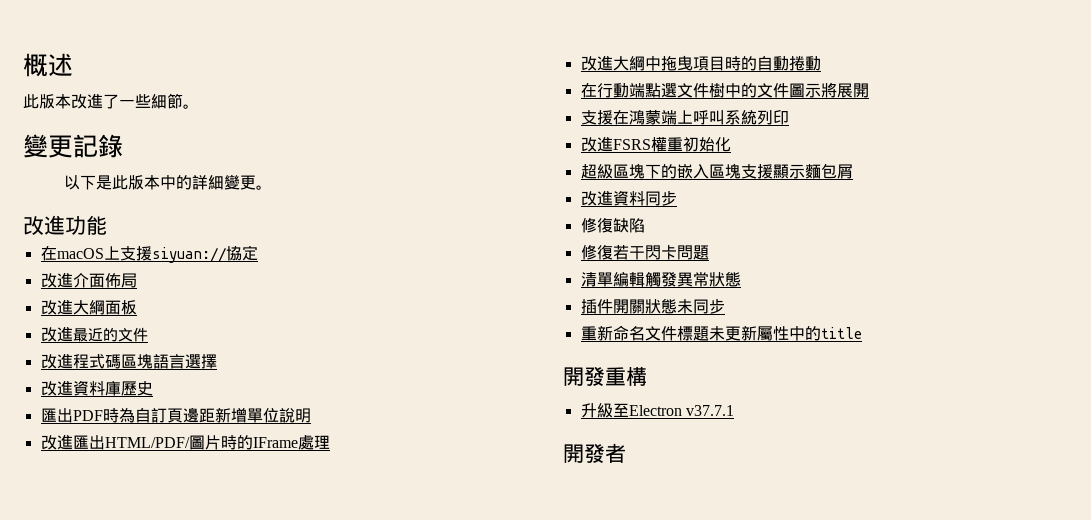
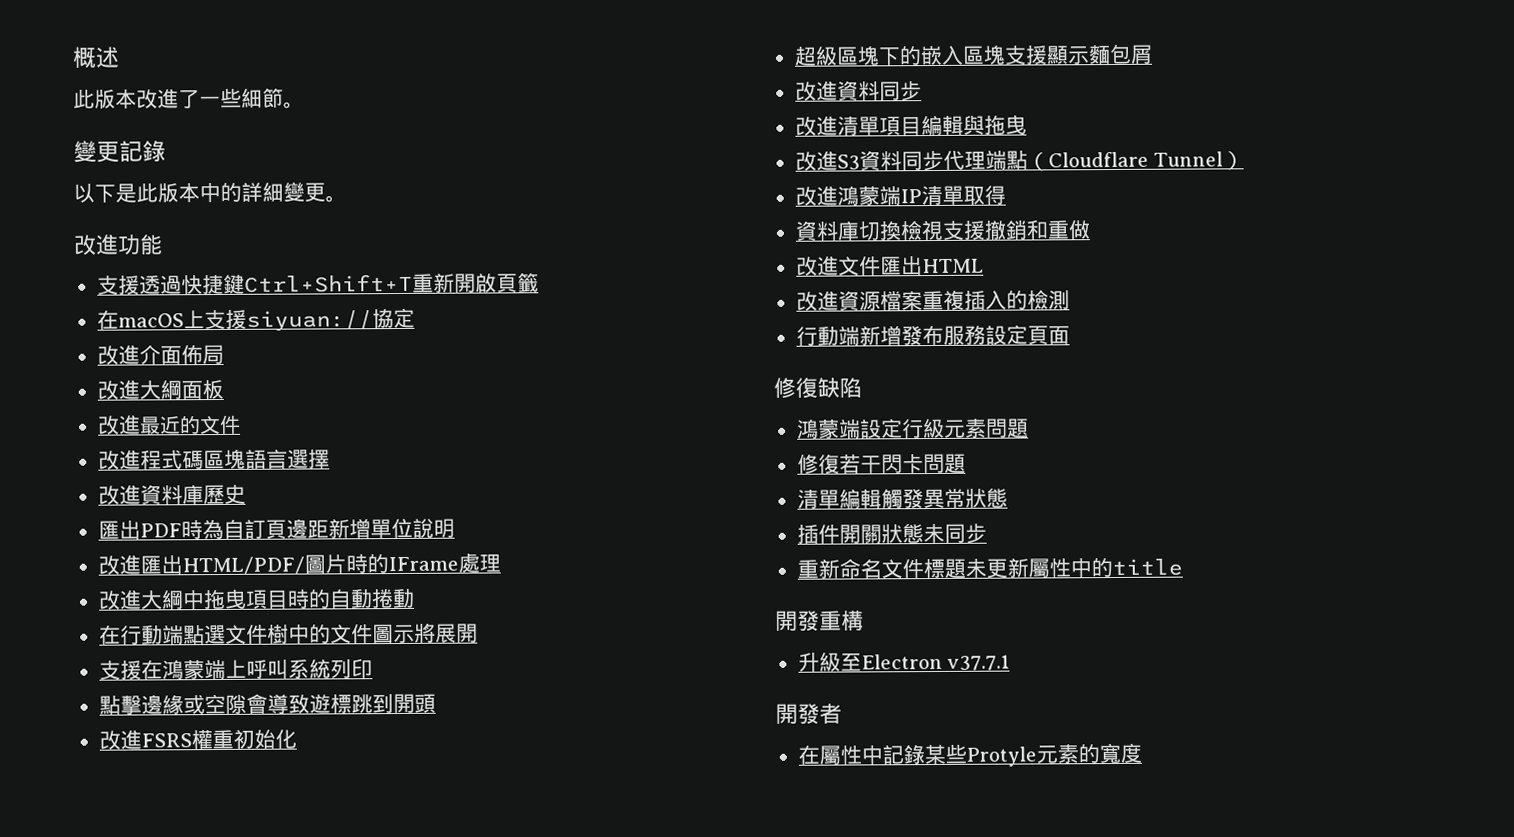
+ 支援透過快捷鍵Ctrl+Shift+T重新開啟頁籤
+ 點擊邊緣或空隙會導致遊標跳到開頭
+ 改進清單項目編輯與拖曳
+ 改進S3資料同步代理端點（Cloudflare Tunnel）
+ 改進鴻蒙端IP清單取得
+ 資料庫切換檢視支援撤銷和重做
+ 改進文件匯出HTML
+ 改進資源檔案重複插入的檢測
+ 行動端新增發布服務設定頁面
  修復缺陷
+ 鴻蒙端設定行級元素問題
+ 在屬性中記錄某些Protyle元素的寬度

